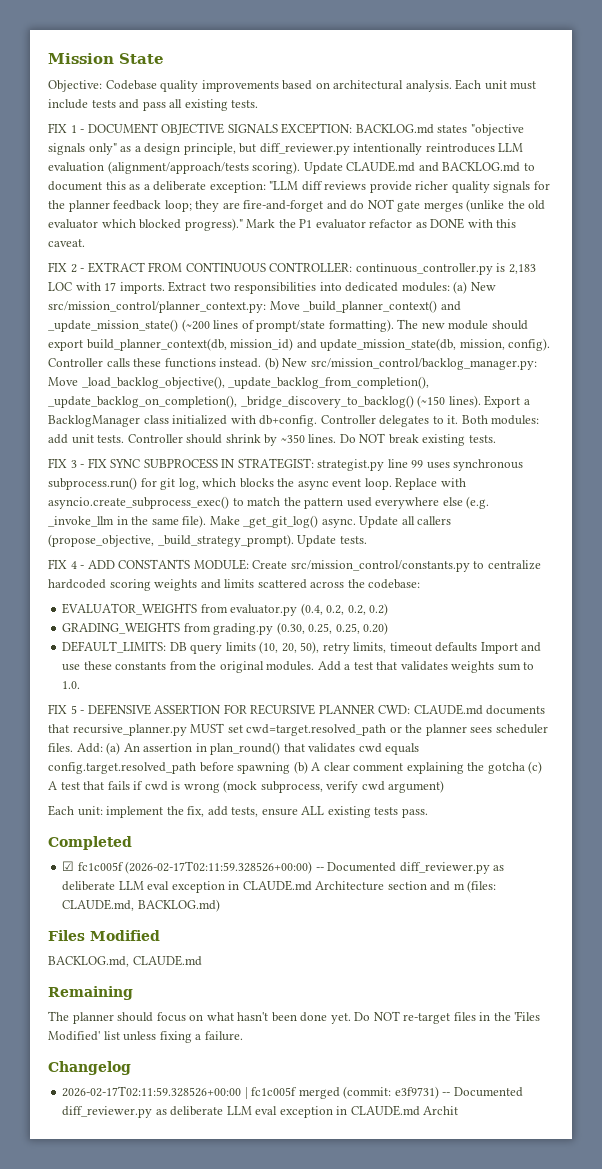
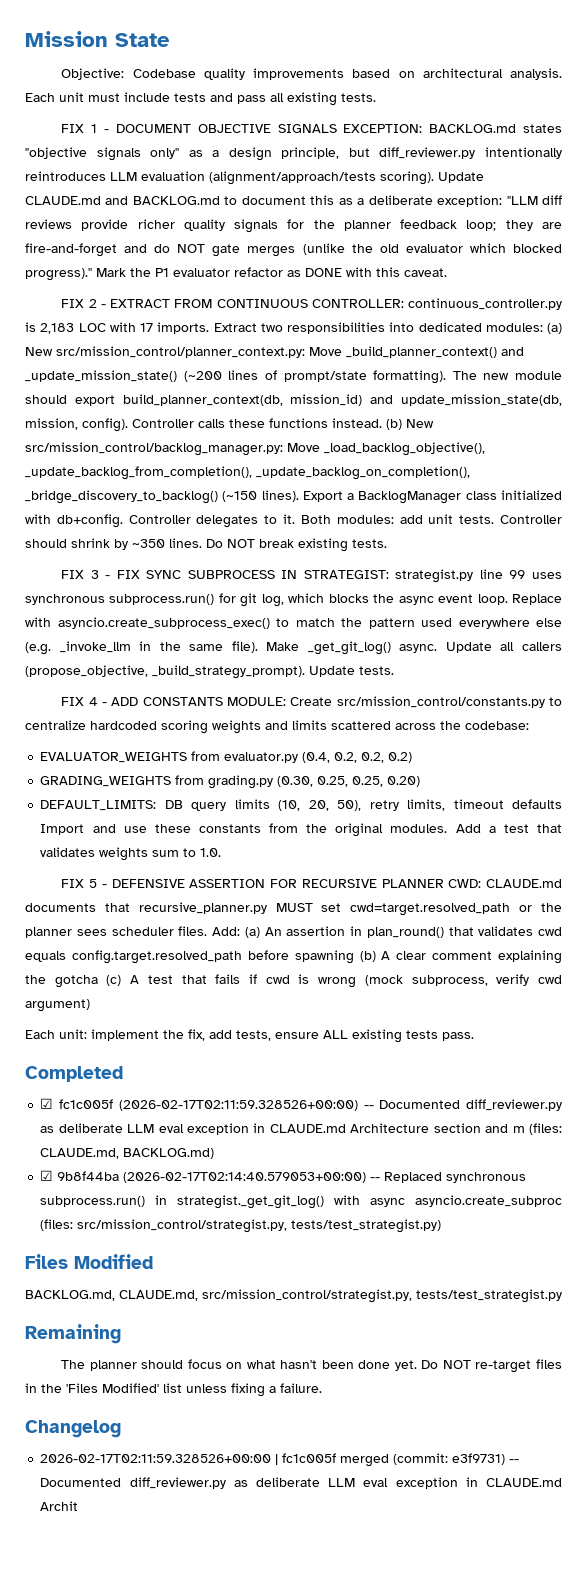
+ ☑ 9b8f44ba (2026-02-17T02:14:40.579053+00:00) -- Replaced synchronous subprocess.run() in strategist._get_git_log() with async asyncio.create_subproc (files: src/mission_control/strategist.py, tests/test_strategist.py)
- BACKLOG.md, CLAUDE.md
+ BACKLOG.md, CLAUDE.md, src/mission_control/strategist.py, tests/test_strategist.py

